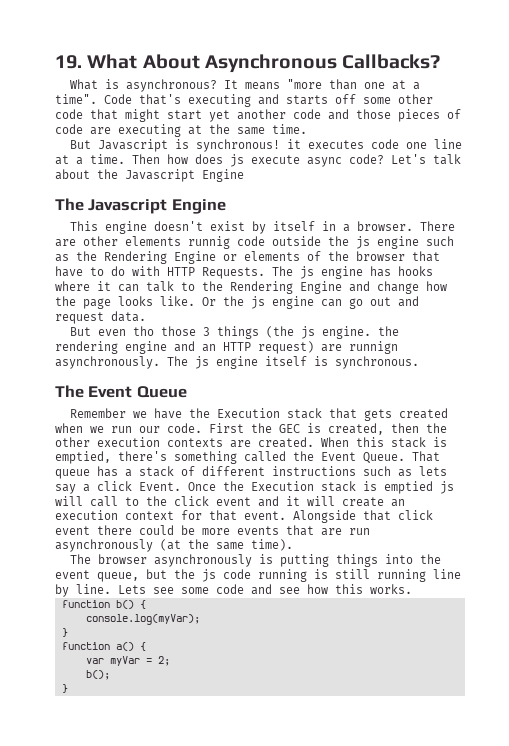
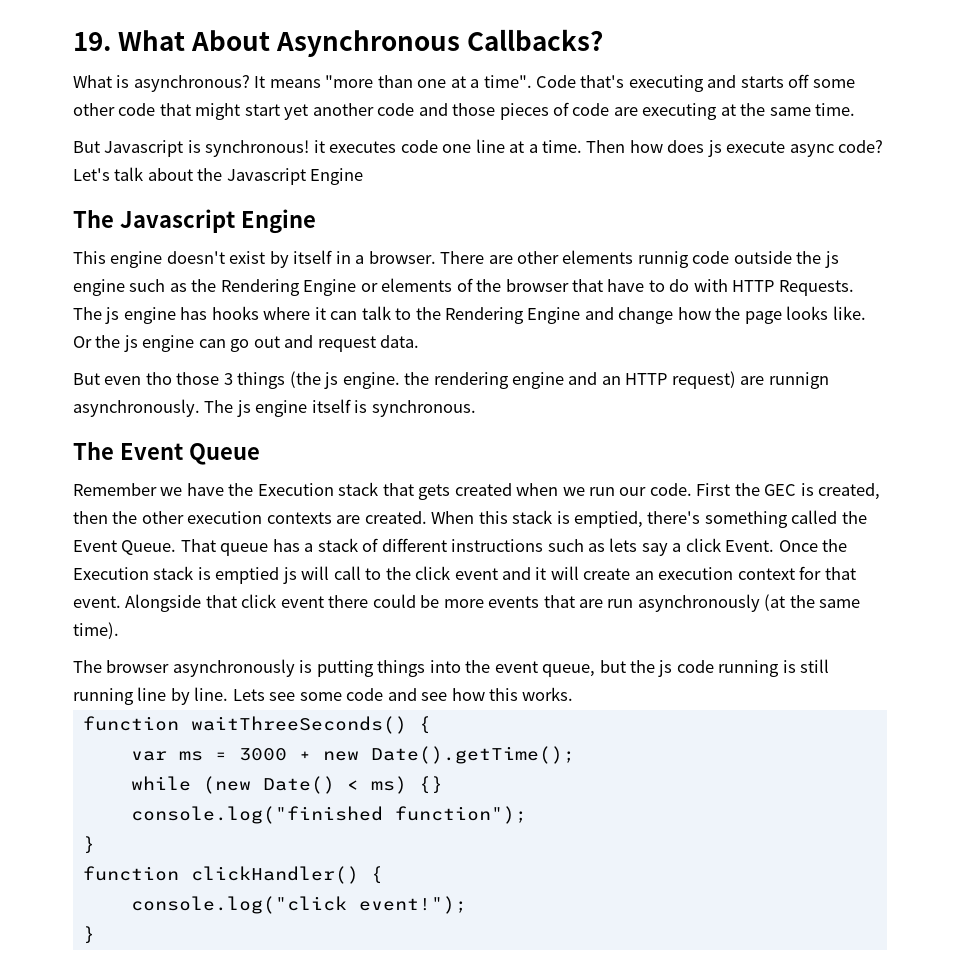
- function b() {
- console.log(myVar);
+ function waitThreeSeconds() {
+ var ms = 3000 + new Date().getTime();
+ while (new Date() < ms) {}
+ console.log("finished function");
- function a() {
- var myVar = 2;
- b();
+ function clickHandler() {
+ console.log("click event!");

